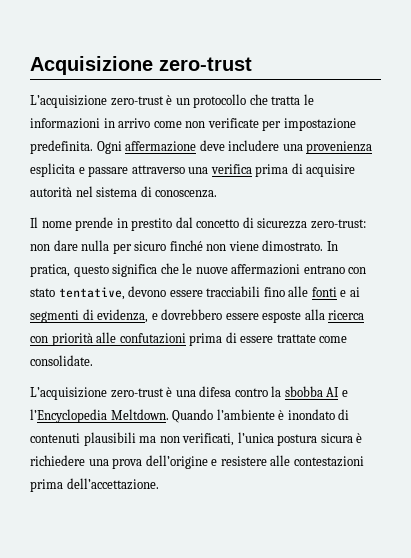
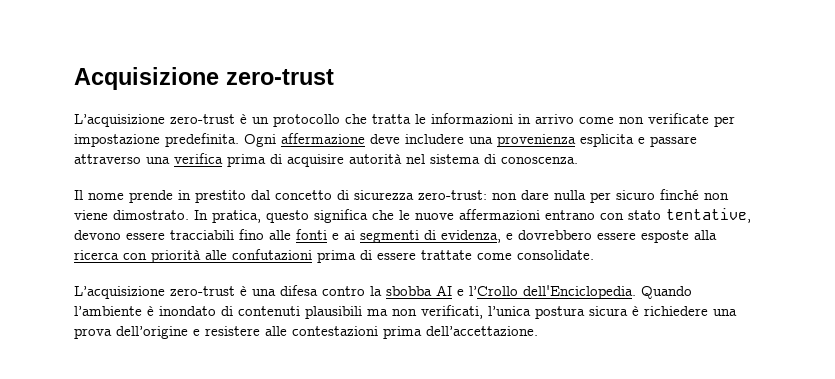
- L’acquisizione zero-trust è una difesa contro la sbobba AI e l’Encyclopedia Meltdown.
+ L’acquisizione zero-trust è una difesa contro la sbobba AI e l’Crollo dell'Enciclopedia.

